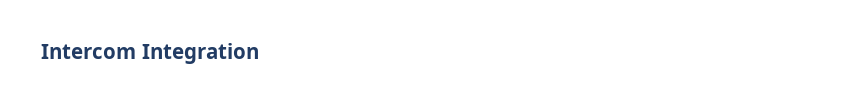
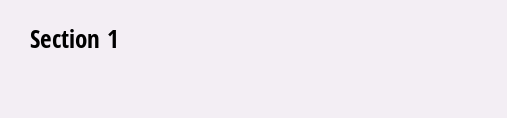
- Intercom Integration
+ Section 1

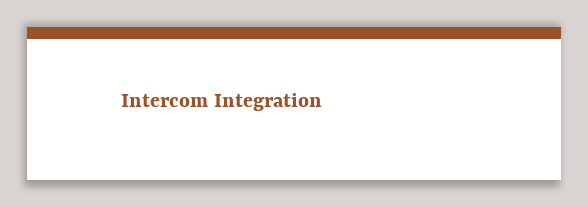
- Section 1
+ Intercom Integration

